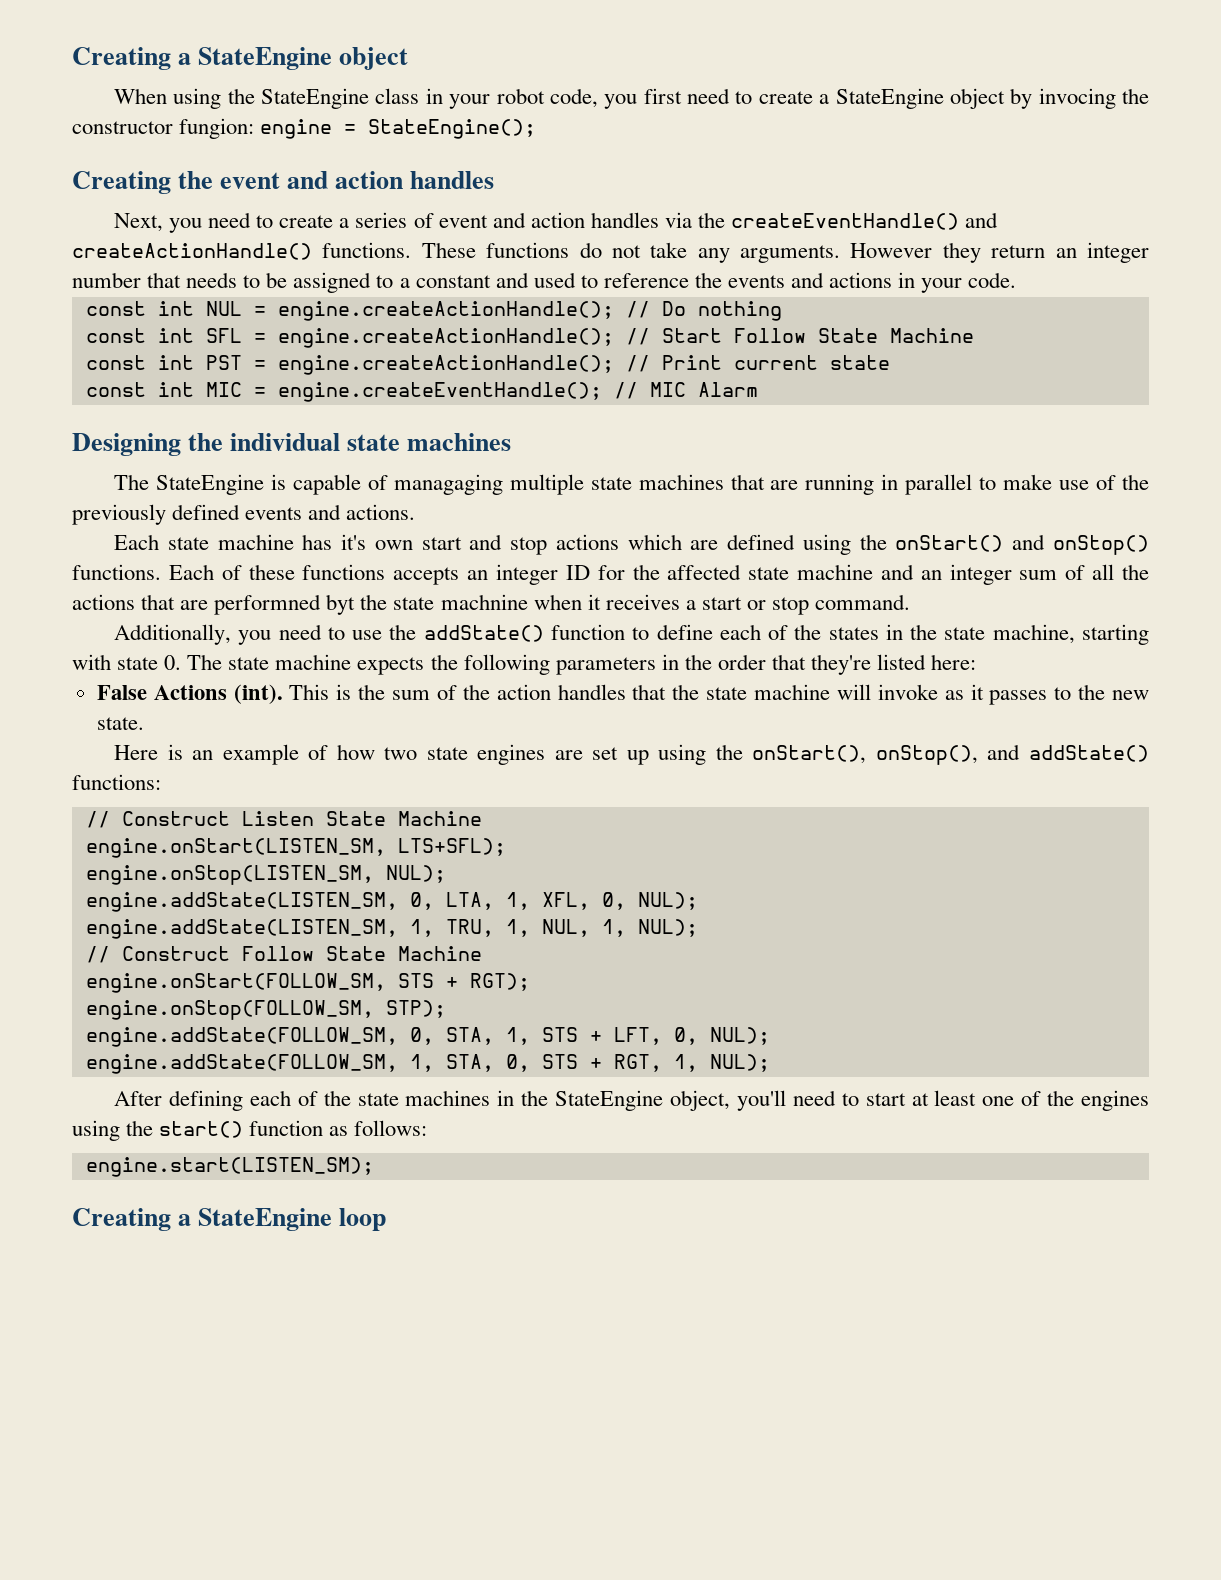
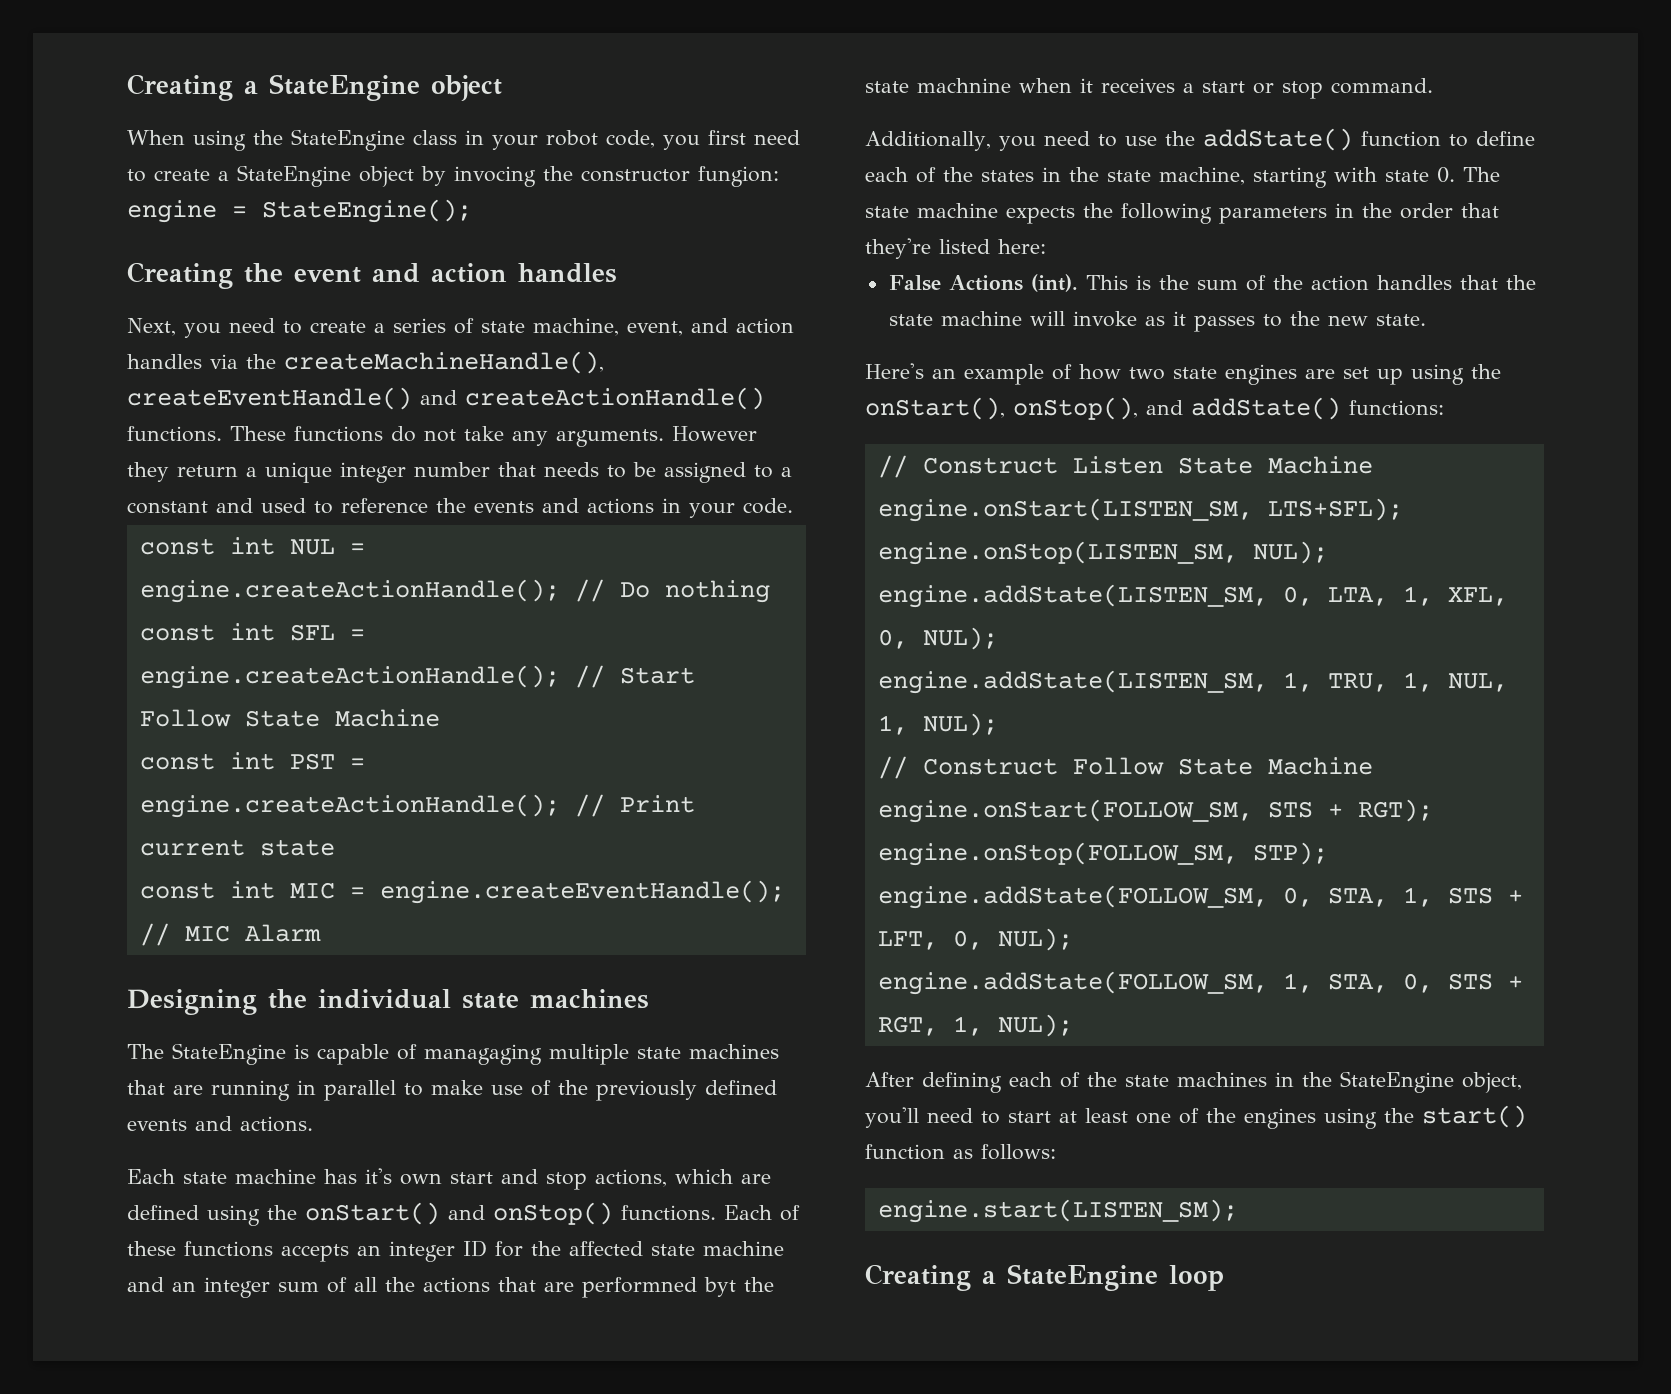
- Next, you need to create a series of event and action handles via the createEventHandle() and createActionHandle() functions.
+ Next, you need to create a series of state machine, event, and action handles via the createMachineHandle(), createEventHandle() and createActionHandle() functions.
- However they return an integer number that needs to be assigned to a constant and used to reference the events and actions in your code.
+ However they return a unique integer number that needs to be assigned to a constant and used to reference the events and actions in your code.
- Each state machine has it's own start and stop actions which are defined using the onStart() and onStop() functions.
+ Each state machine has it's own start and stop actions, which are defined using the onStart() and onStop() functions.
- Here is an example of how two state engines are set up using the onStart(), onStop(), and addState() functions:
+ Here's an example of how two state engines are set up using the onStart(), onStop(), and addState() functions:

